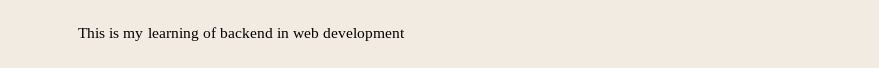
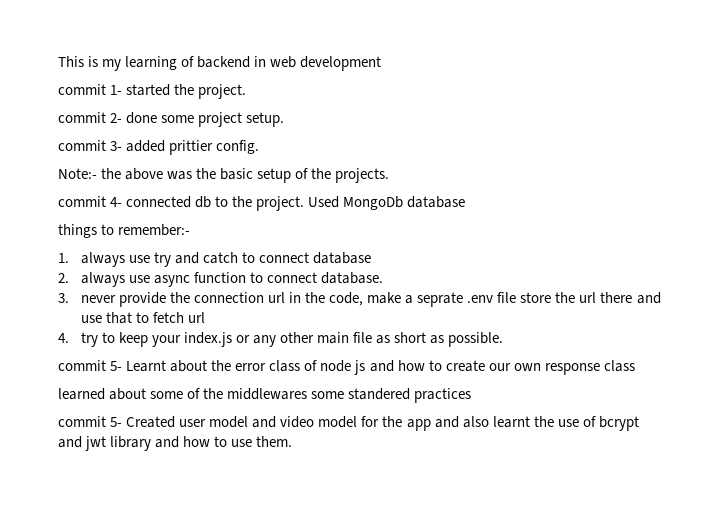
+ commit 1- started the project.
+ commit 2- done some project setup.
+ commit 3- added prittier config.
+ Note:- the above was the basic setup of the projects.
+ commit 4- connected db to the project. Used MongoDb database
+ things to remember:-
+ 1. always use try and catch to connect database
+ 2. always use async function to connect database.
+ 3. never provide the connection url in the code, make a seprate .env file store the url there and use that to fetch url
+ 4. try to keep your index.js or any other main file as short as possible.
+ commit 5- Learnt about the error class of node js and how to create our own response class
+ learned about some of the middlewares some standered practices
+ commit 5- Created user model and video model for the app and also learnt the use of bcrypt and jwt library and how to use them.

